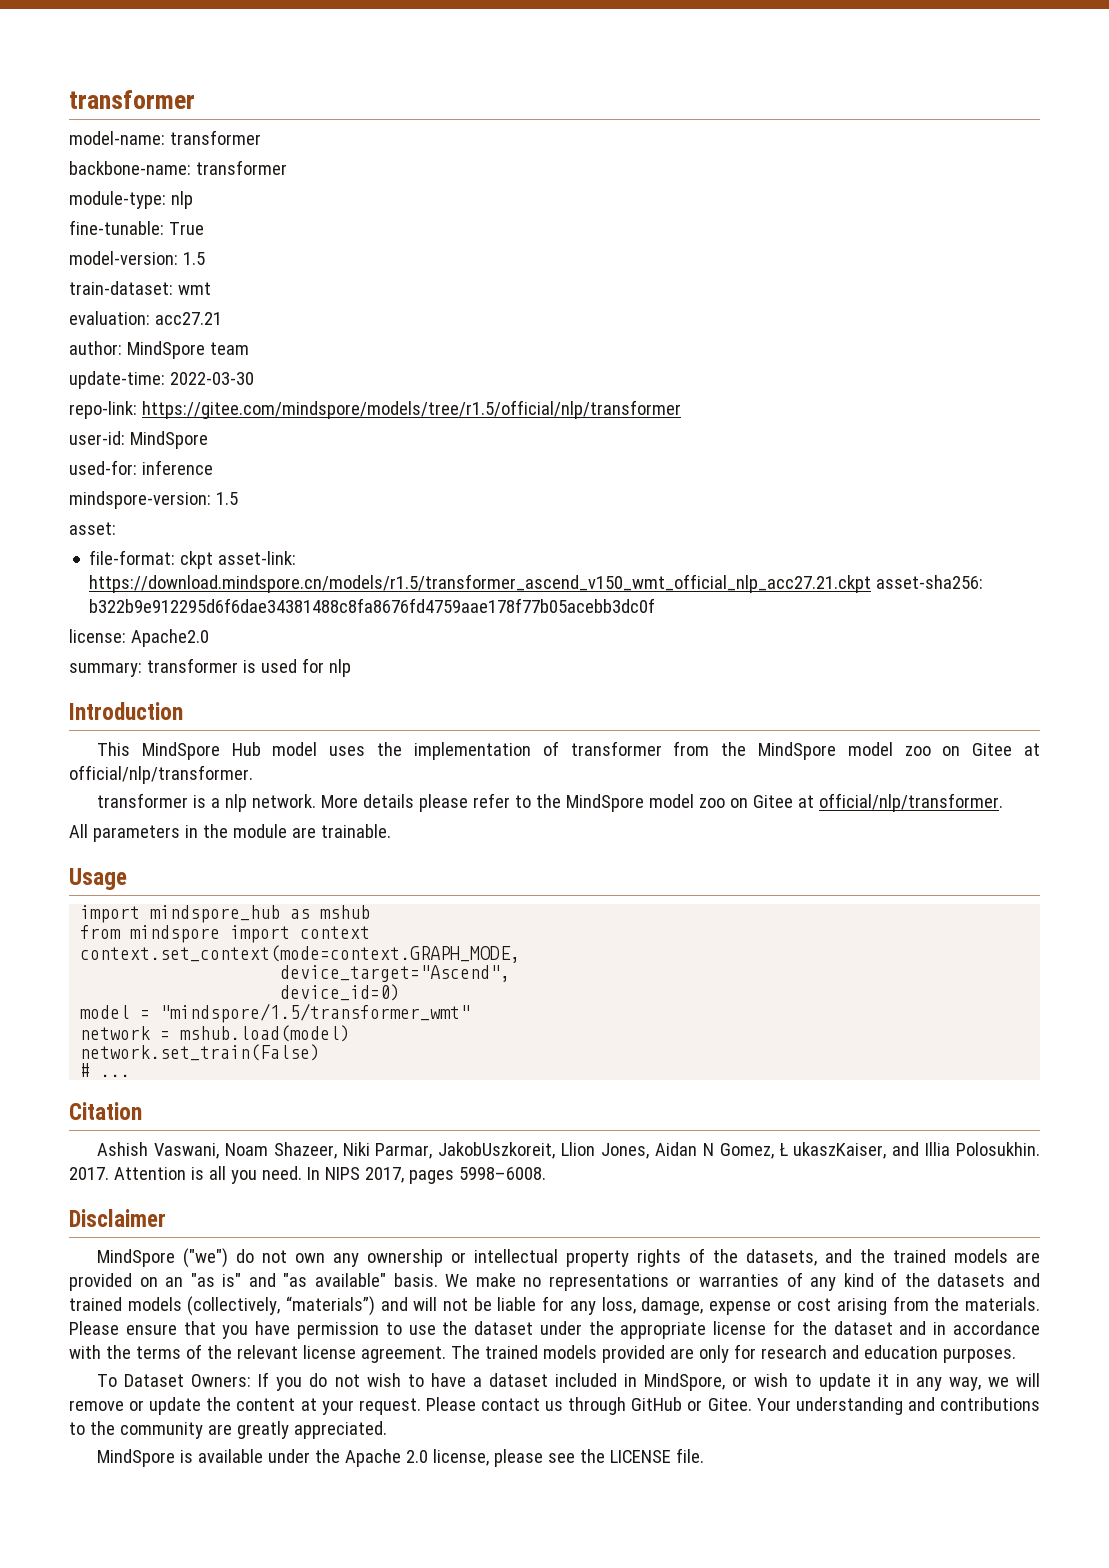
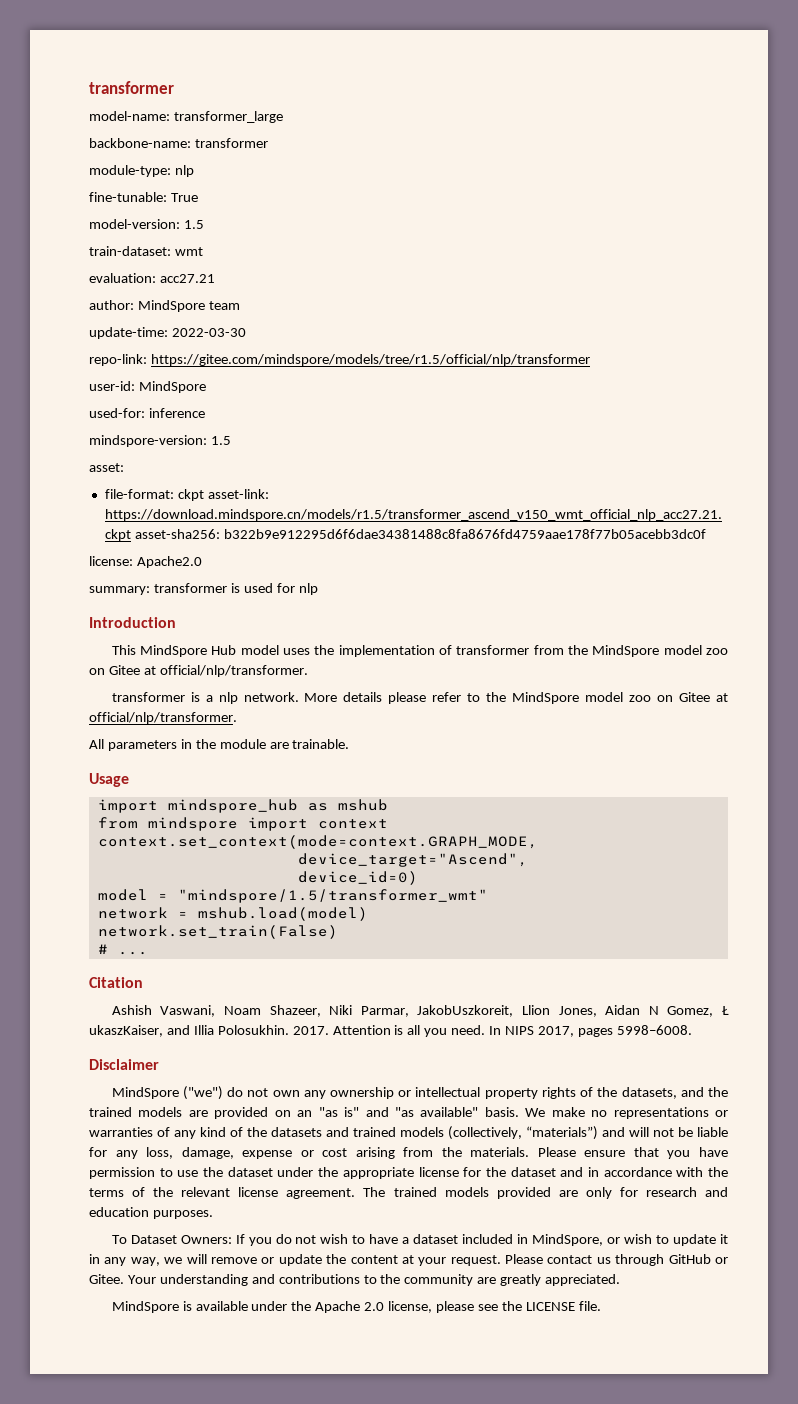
- model-name: transformer
+ model-name: transformer_large

